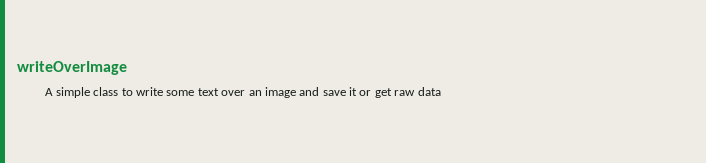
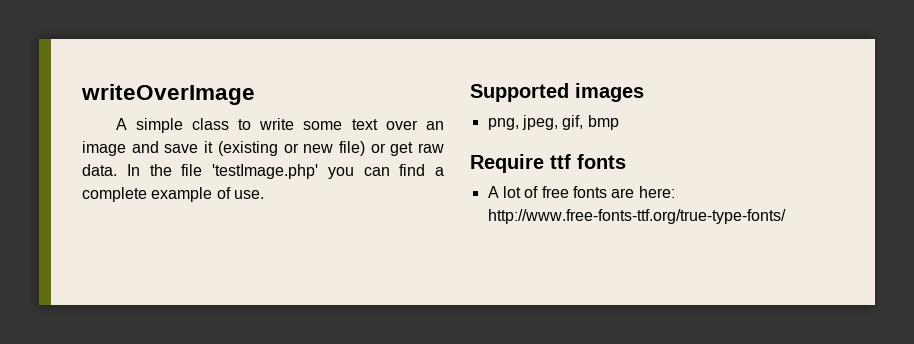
- A simple class to write some text over an image and save it or get raw data
+ A simple class to write some text over an image and save it (existing or new file) or get raw data. In the file 'testImage.php' you can find a complete example of use.
+ Supported images
+ png, jpeg, gif, bmp
+ Require ttf fonts
+ A lot of free fonts are here: http://www.free-fonts-ttf.org/true-type-fonts/

